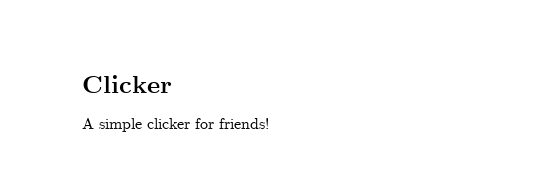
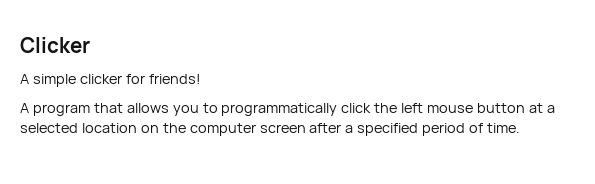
+ A program that allows you to programmatically click the left mouse button at a selected location on the computer screen after a specified period of time.

